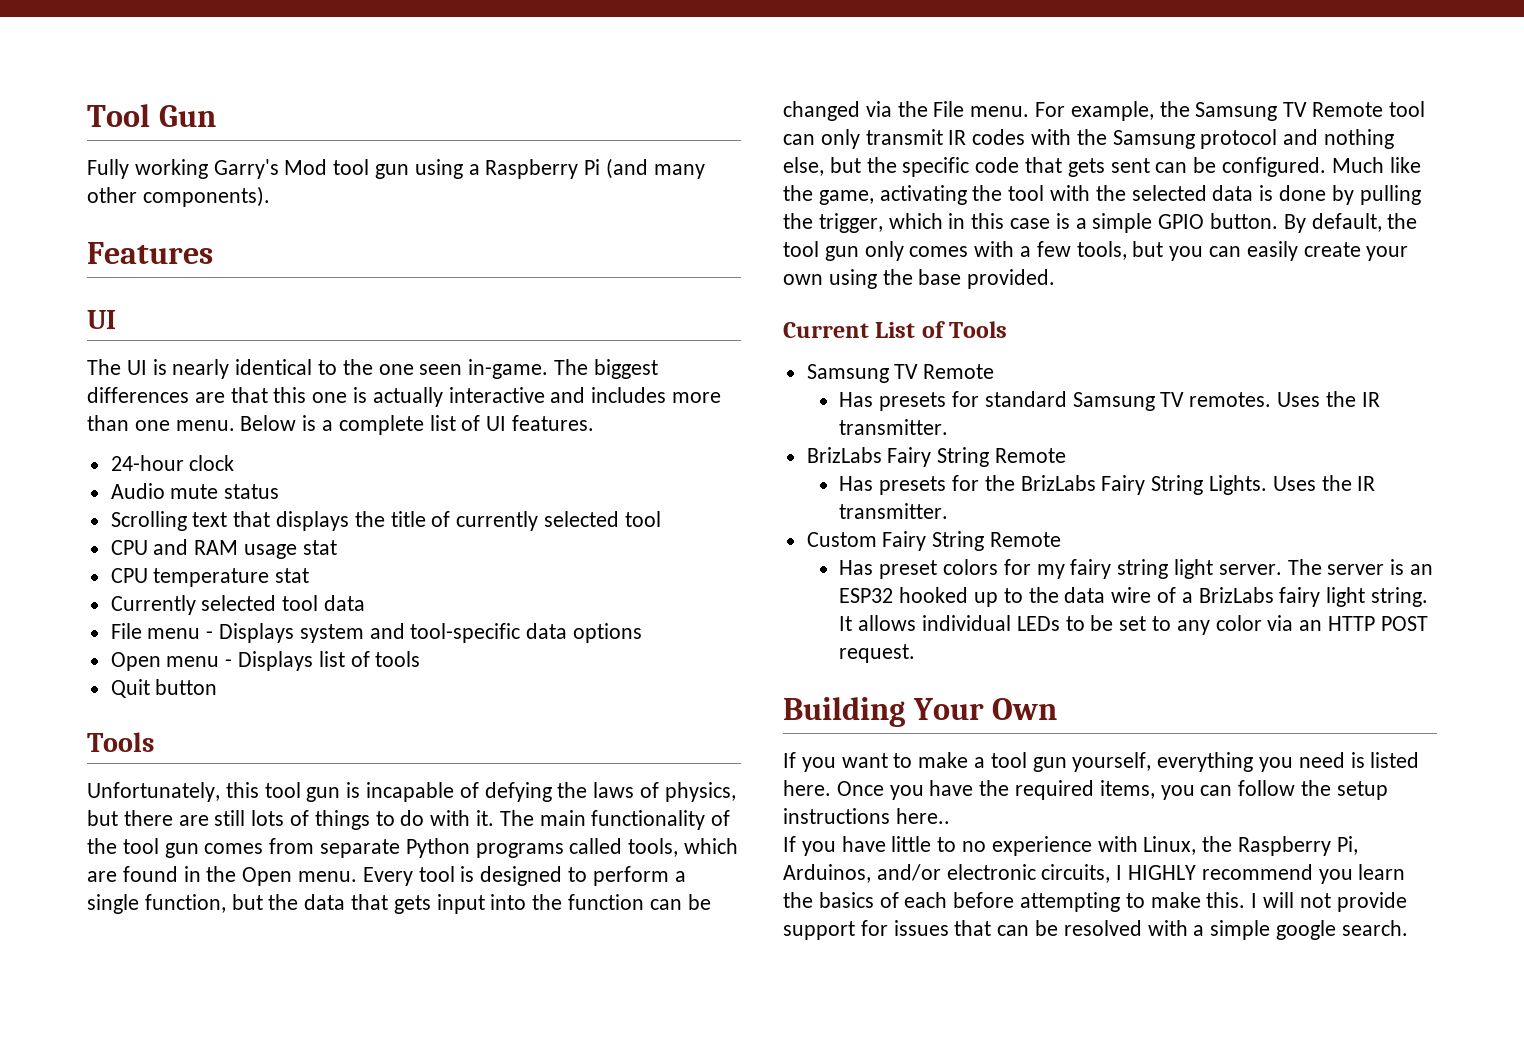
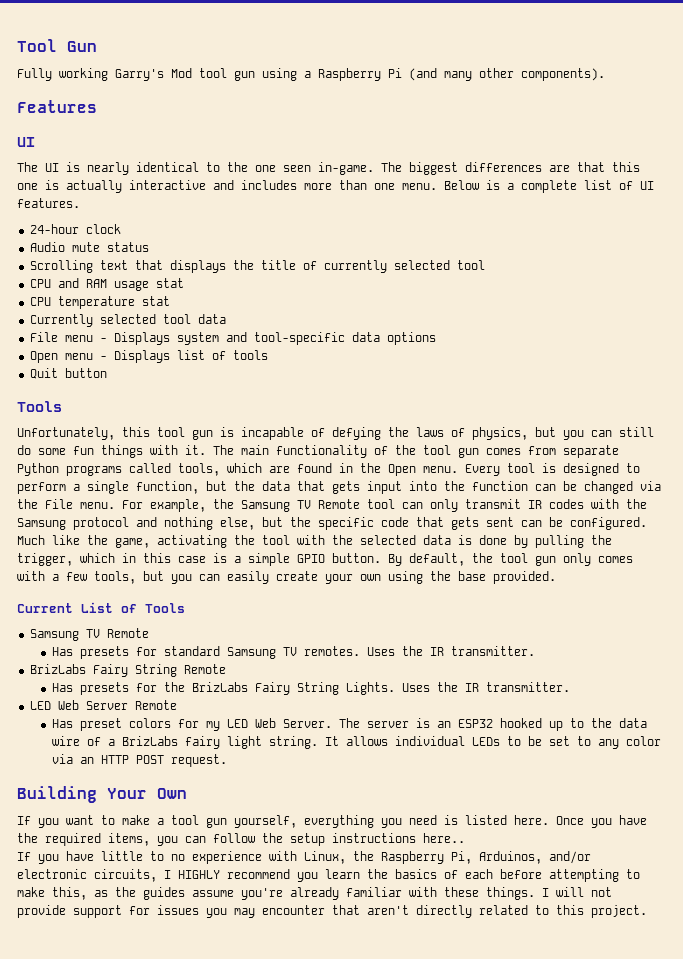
- Unfortunately, this tool gun is incapable of defying the laws of physics, but there are still lots of things to do with it.
+ Unfortunately, this tool gun is incapable of defying the laws of physics, but you can still do some fun things with it.
- Custom Fairy String Remote
+ LED Web Server Remote
- Has preset colors for my fairy string light server.
+ Has preset colors for my LED Web Server.
- If you have little to no experience with Linux, the Raspberry Pi, Arduinos, and/or electronic circuits, I HIGHLY recommend you learn the basics of each before attempting to make this.
+ If you have little to no experience with Linux, the Raspberry Pi, Arduinos, and/or electronic circuits, I HIGHLY recommend you learn the basics of each before attempting to make this, as the guides assume you're already familiar with these things.
- I will not provide support for issues that can be resolved with a simple google search.
+ I will not provide support for issues you may encounter that aren't directly related to this project.

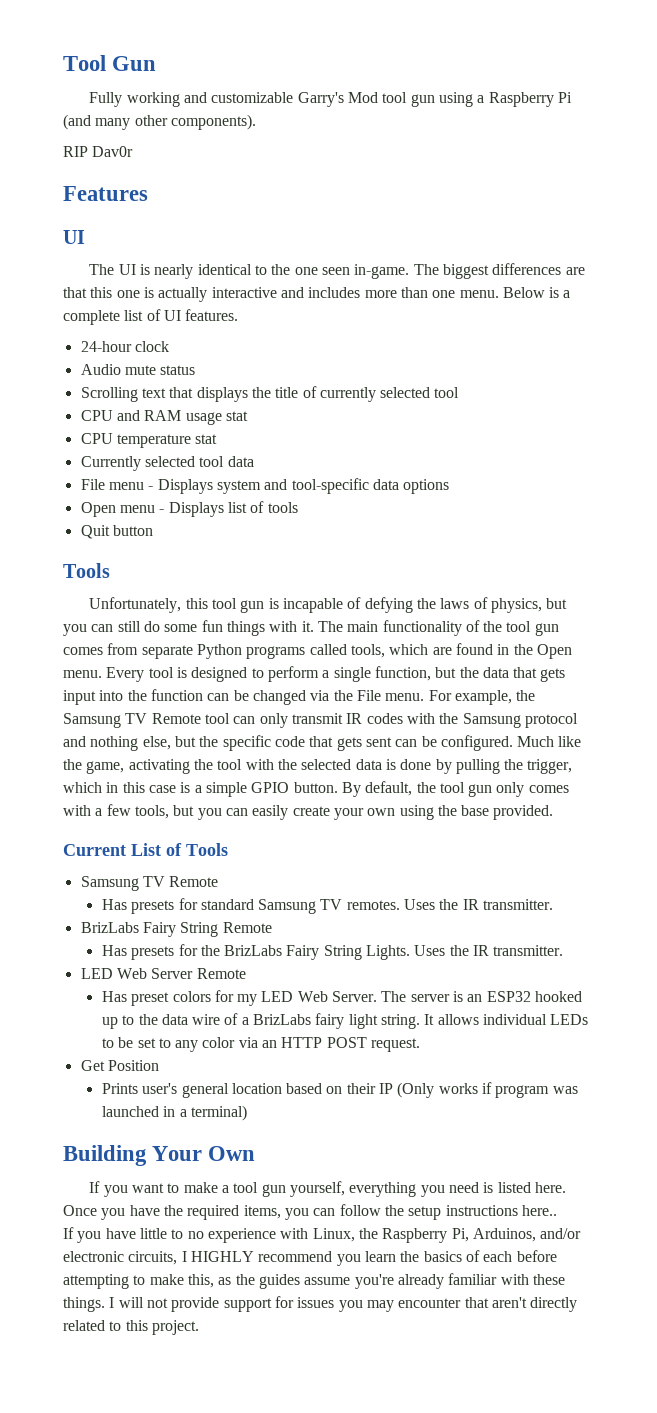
- Fully working Garry's Mod tool gun using a Raspberry Pi (and many other components).
+ Fully working and customizable Garry's Mod tool gun using a Raspberry Pi (and many other components).
+ RIP Dav0r
+ Get Position
+ Prints user's general location based on their IP (Only works if program was launched in a terminal)

